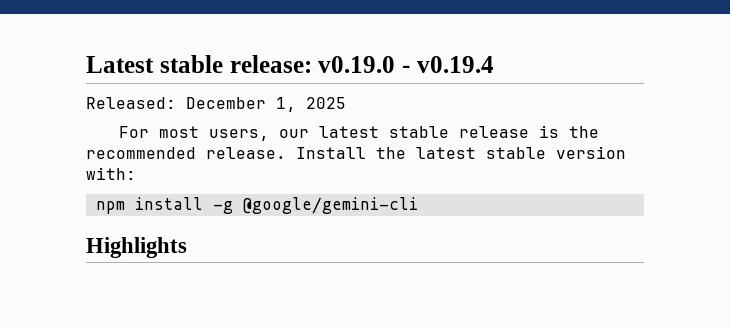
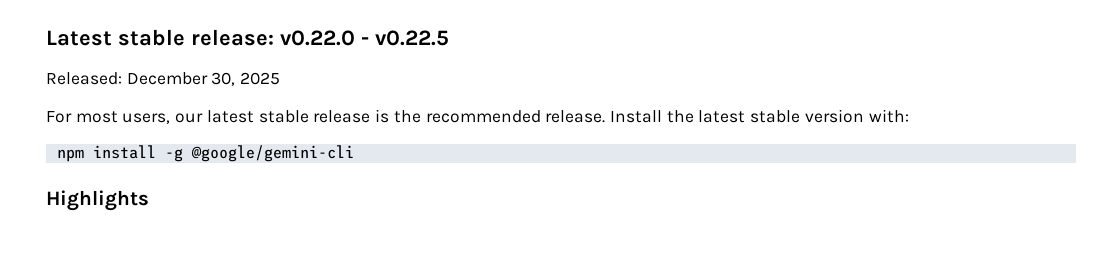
- Latest stable release: v0.19.0 - v0.19.4
+ Latest stable release: v0.22.0 - v0.22.5
- Released: December 1, 2025
+ Released: December 30, 2025

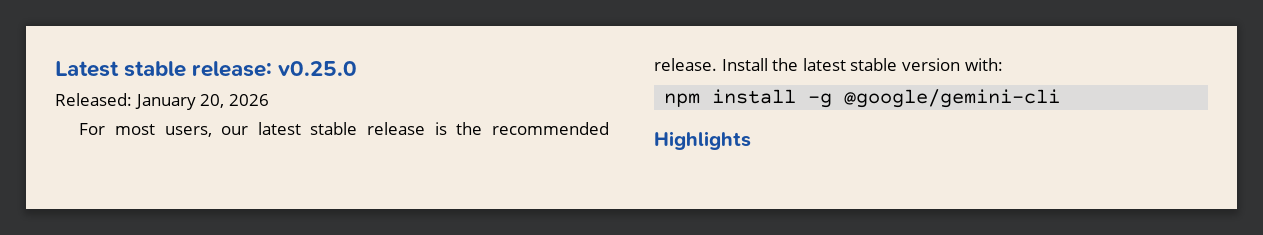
- Latest stable release: v0.22.0 - v0.22.5
- Released: December 30, 2025
+ Latest stable release: v0.25.0
+ Released: January 20, 2026

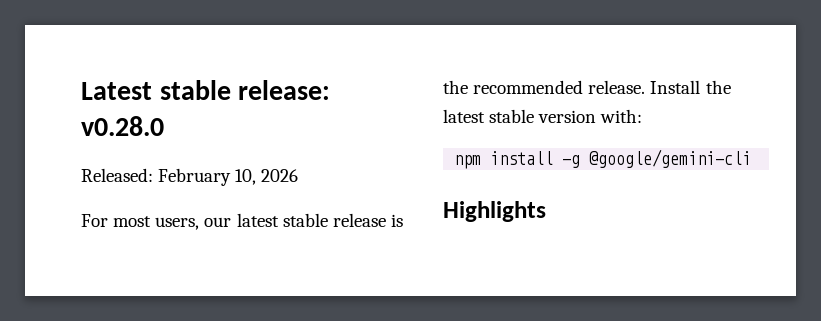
- Latest stable release: v0.25.0
+ Latest stable release: v0.28.0
- Released: January 20, 2026
+ Released: February 10, 2026

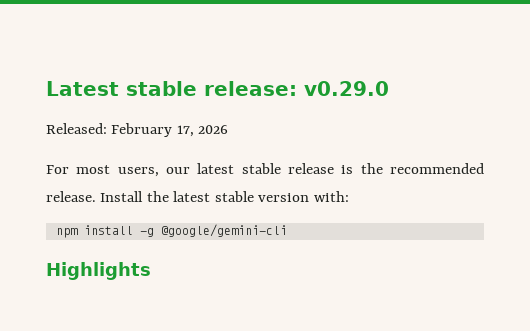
- Latest stable release: v0.28.0
+ Latest stable release: v0.29.0
- Released: February 10, 2026
+ Released: February 17, 2026

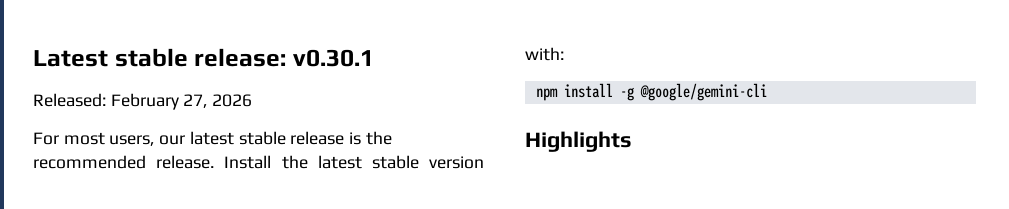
- Latest stable release: v0.29.0
+ Latest stable release: v0.30.1
- Released: February 17, 2026
+ Released: February 27, 2026

